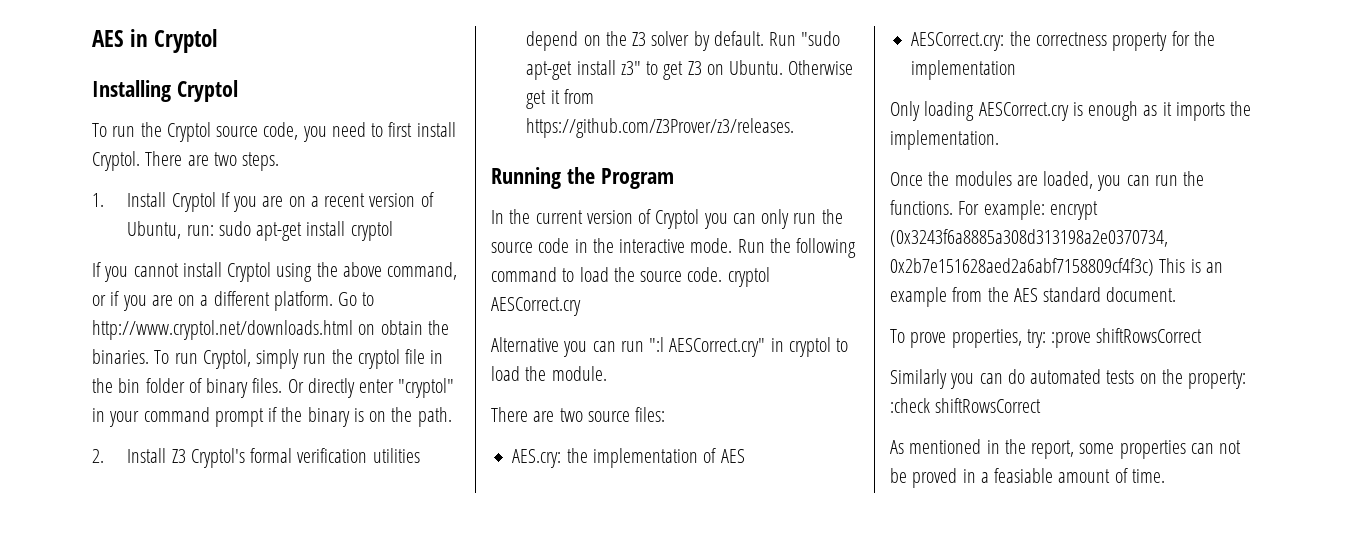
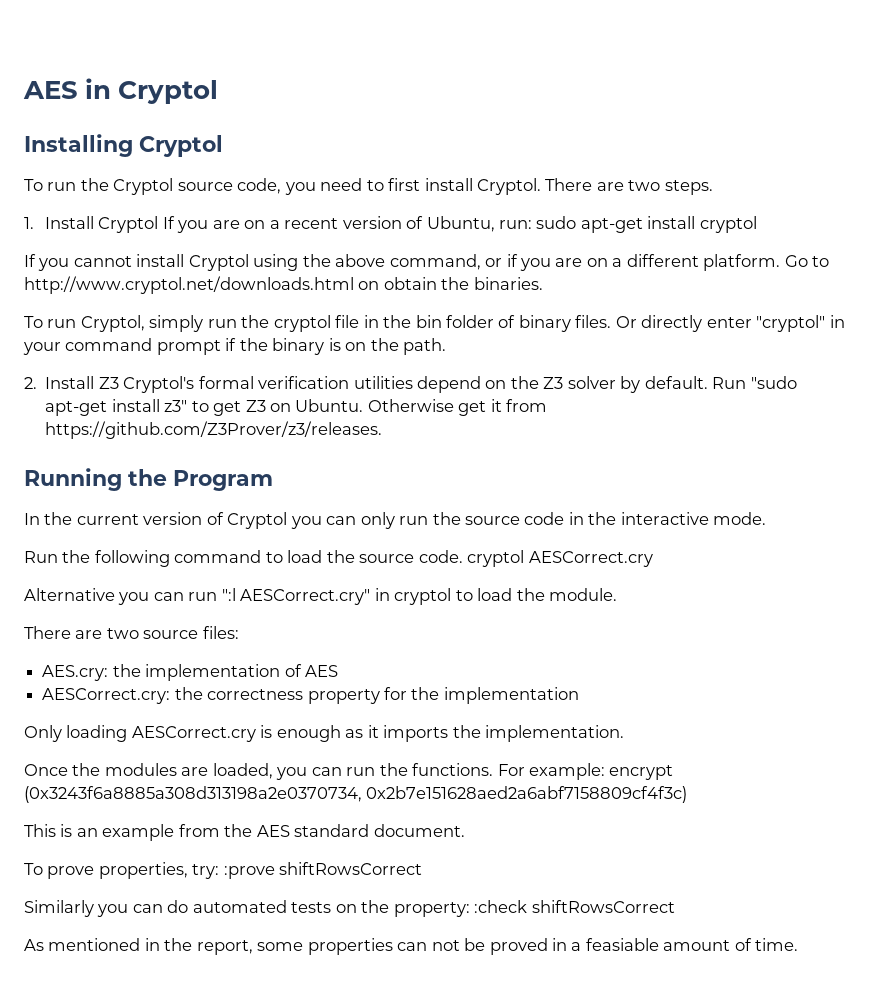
- Go to http://www.cryptol.net/downloads.html on obtain the binaries. To run Cryptol, simply run the cryptol file in the bin folder of binary files.
+ Go to http://www.cryptol.net/downloads.html on obtain the binaries.
+ To run Cryptol, simply run the cryptol file in the bin folder of binary files.
- In the current version of Cryptol you can only run the source code in the interactive mode. Run the following command to load the source code. cryptol AESCorrect.cry
+ In the current version of Cryptol you can only run the source code in the interactive mode.
+ Run the following command to load the source code. cryptol AESCorrect.cry
- For example: encrypt (0x3243f6a8885a308d313198a2e0370734, 0x2b7e151628aed2a6abf7158809cf4f3c) This is an example from the AES standard document.
+ For example: encrypt (0x3243f6a8885a308d313198a2e0370734, 0x2b7e151628aed2a6abf7158809cf4f3c)
+ This is an example from the AES standard document.

